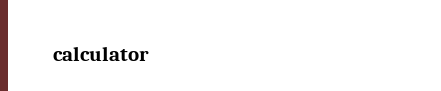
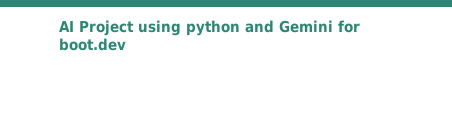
- calculator
+ AI Project using python and Gemini for boot.dev

